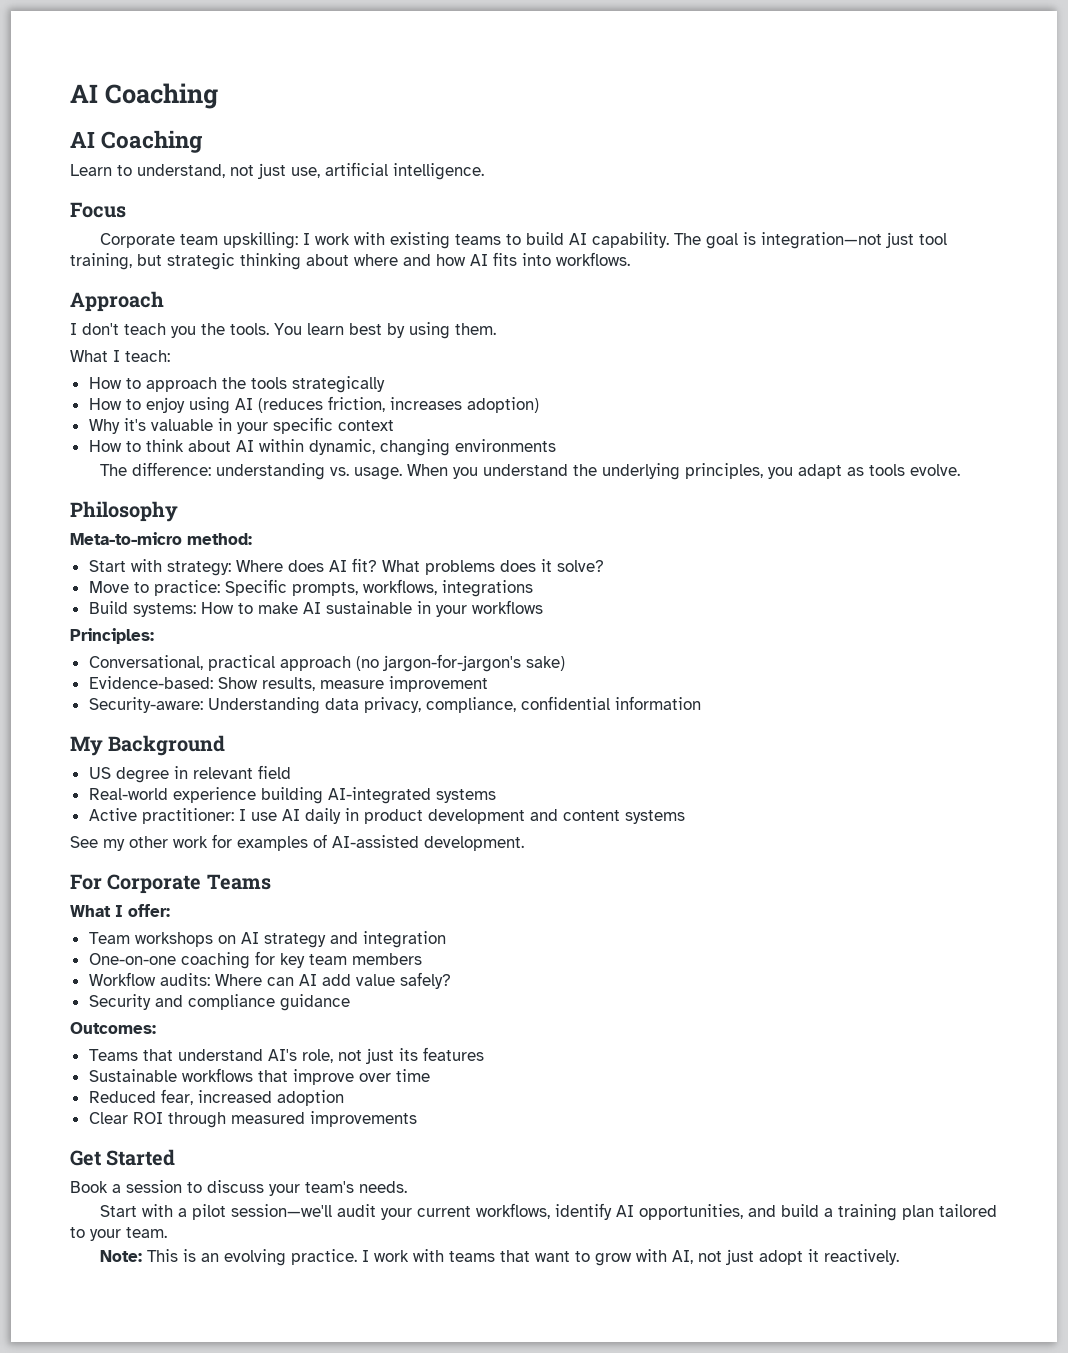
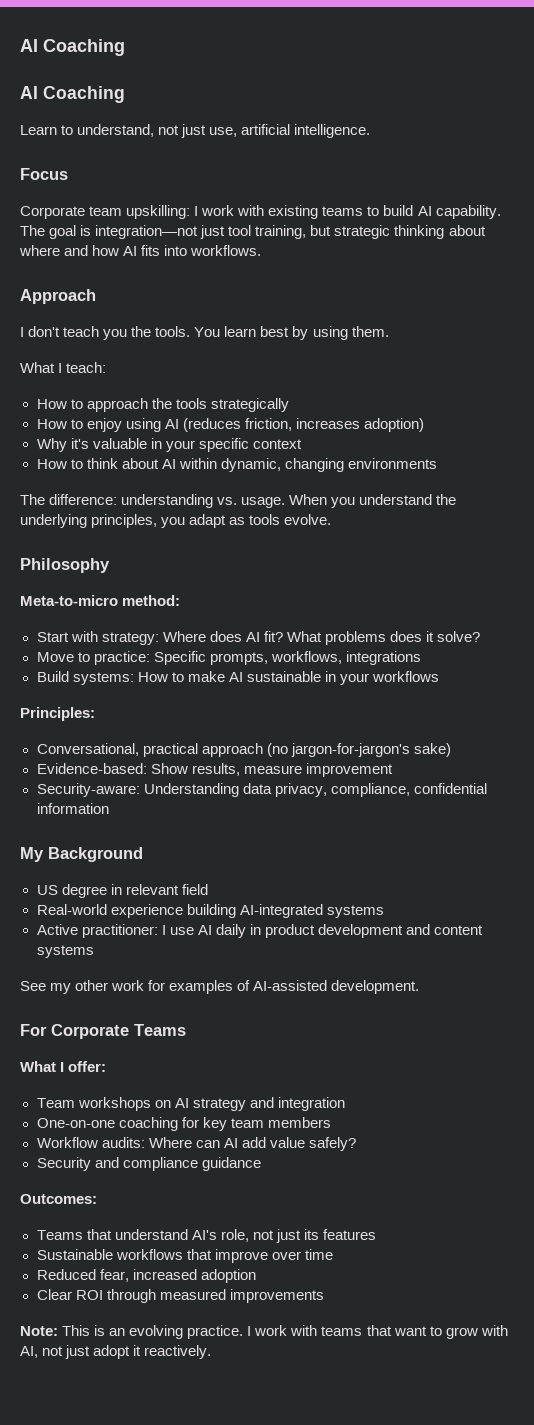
- Get Started
- Book a session to discuss your team's needs.
- Start with a pilot session—we'll audit your current workflows, identify AI opportunities, and build a training plan tailored to your team.

